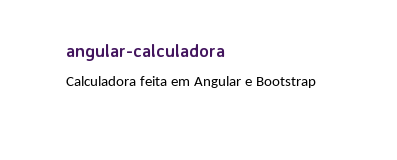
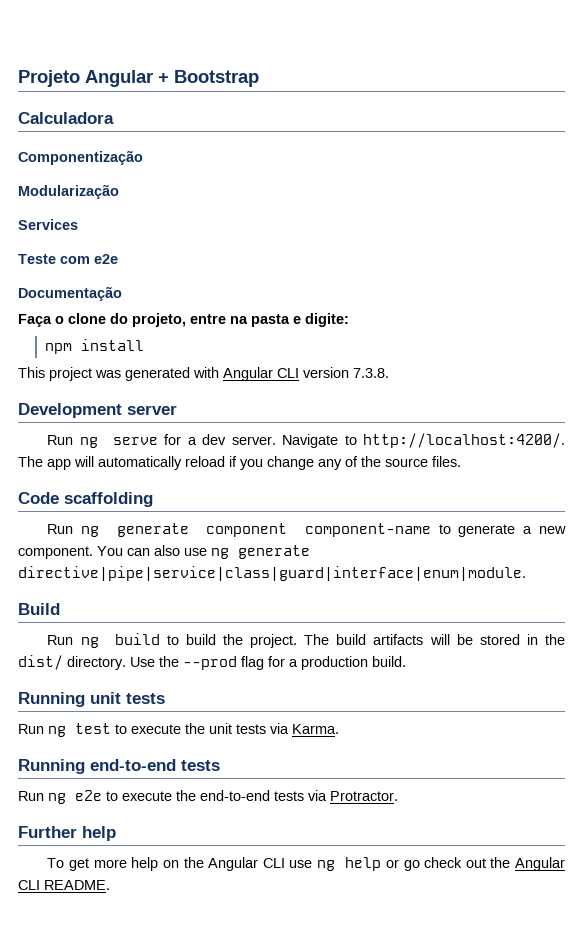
- angular-calculadora
- Calculadora feita em Angular e Bootstrap
+ Projeto Angular + Bootstrap
+ Calculadora
+ Componentização
+ Modularização
+ Services
+ Teste com e2e
+ Documentação
+ Faça o clone do projeto, entre na pasta e digite:
+ npm install
+ This project was generated with Angular CLI version 7.3.8.
+ Development server
+ Run ng serve for a dev server. Navigate to http://localhost:4200/. The app will automatically reload if you change any of the source files.
+ Code scaffolding
+ Run ng generate component component-name to generate a new component. You can also use ng generate directive|pipe|service|class|guard|interface|enum|module.
+ Build
+ Run ng build to build the project. The build artifacts will be stored in the dist/ directory. Use the --prod flag for a production build.
+ Running unit tests
+ Run ng test to execute the unit tests via Karma.
+ Running end-to-end tests
+ Run ng e2e to execute the end-to-end tests via Protractor.
+ Further help
+ To get more help on the Angular CLI use ng help or go check out the Angular CLI README.

